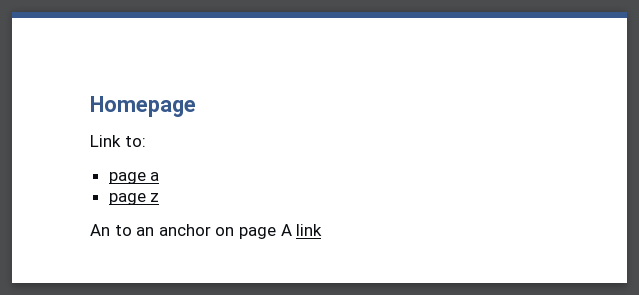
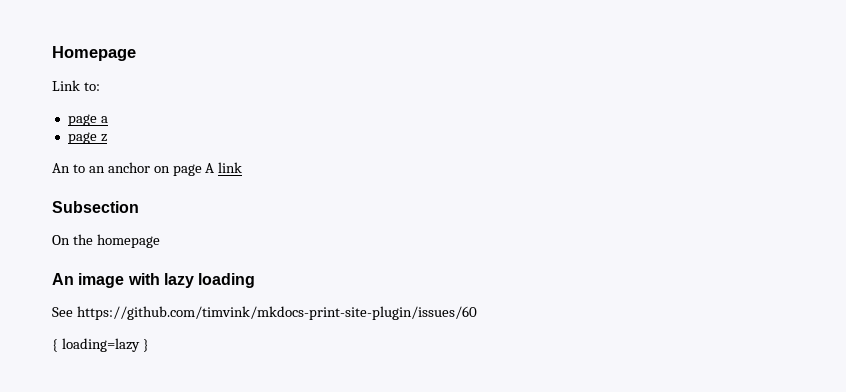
+ Subsection
+ On the homepage
+ An image with lazy loading
+ See https://github.com/timvink/mkdocs-print-site-plugin/issues/60
+ { loading=lazy }

